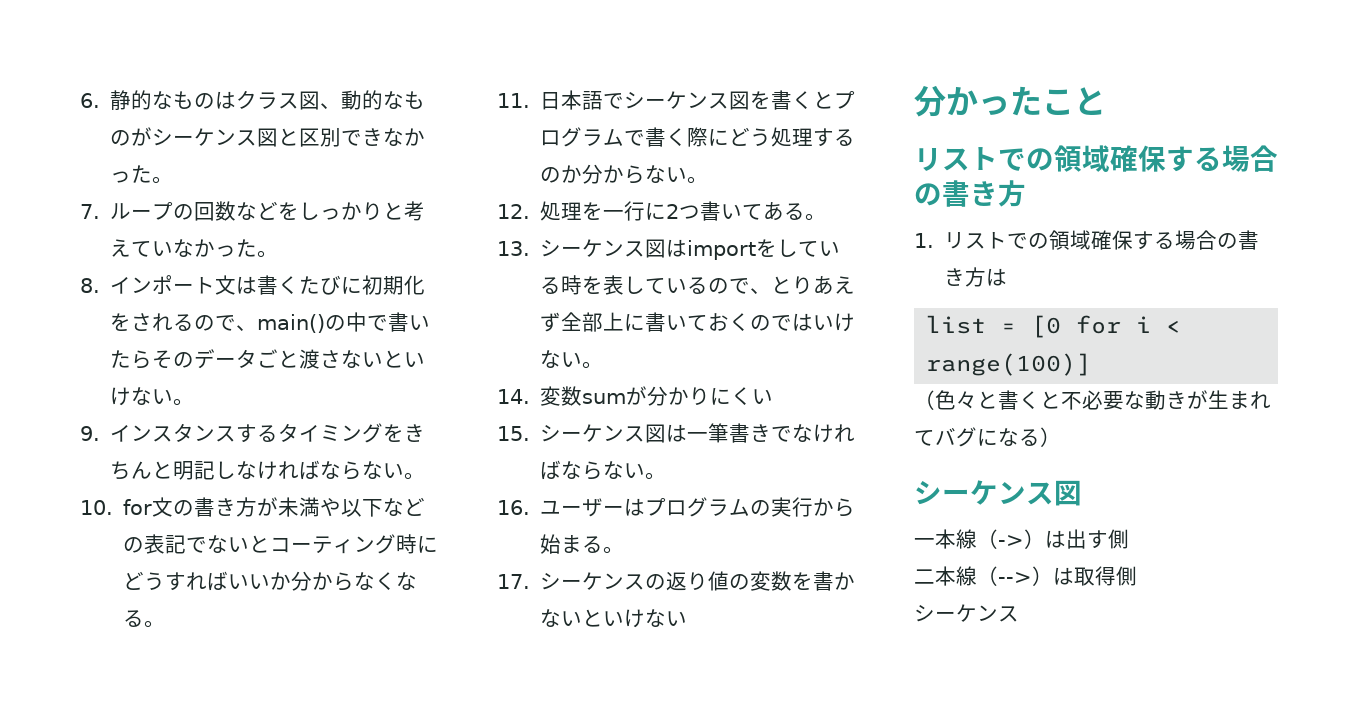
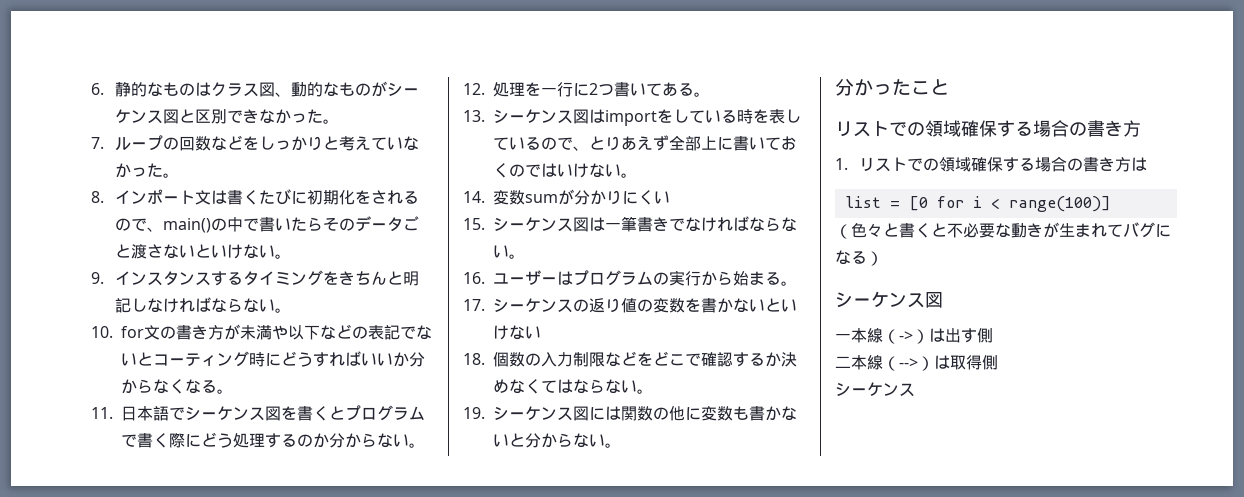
+ 18.個数の入力制限などをどこで確認するか決めなくてはならない。
+ 19.シーケンス図には関数の他に変数も書かないと分からない。

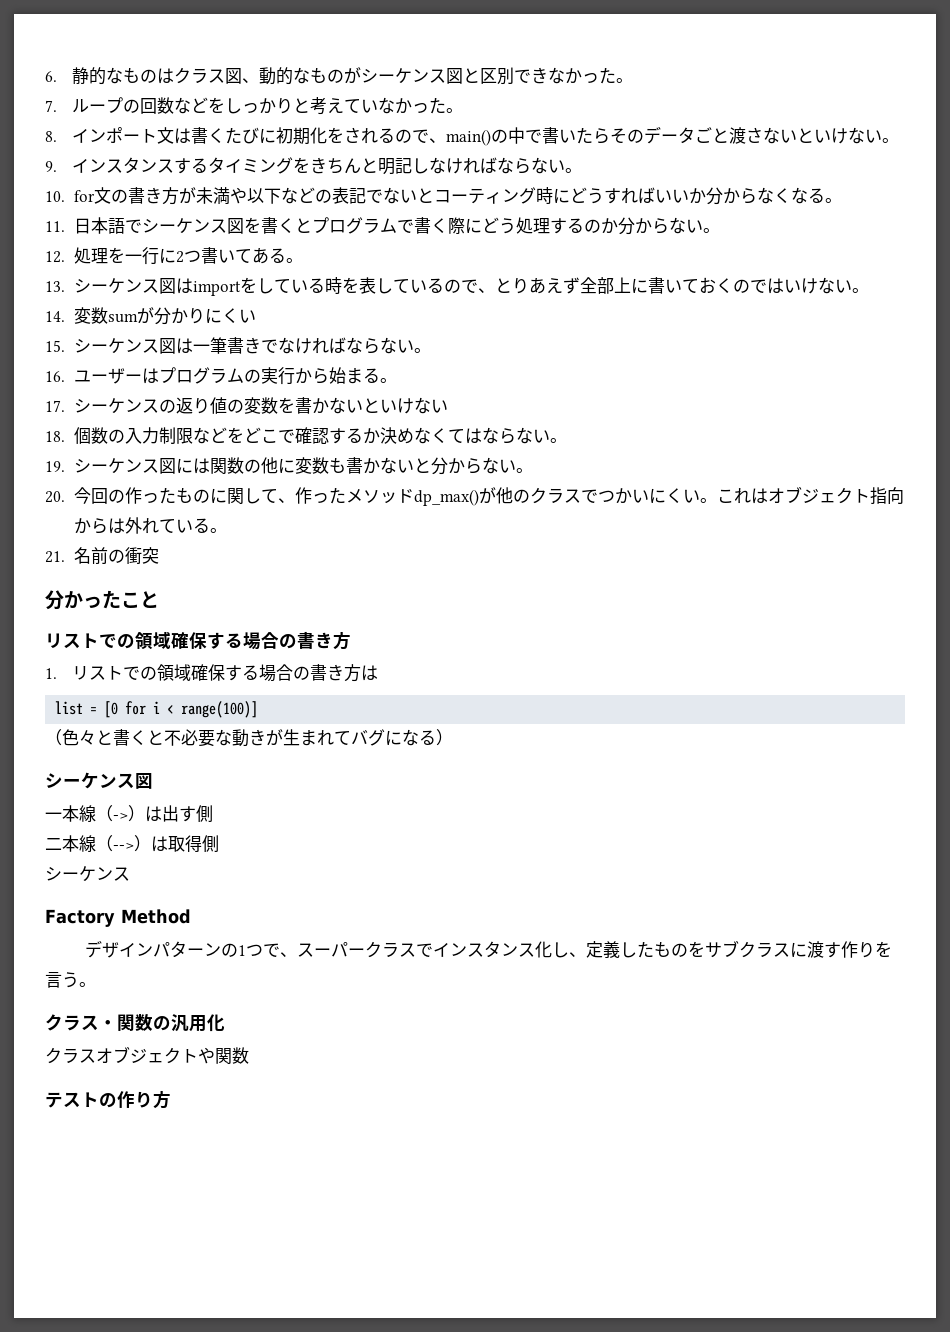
+ 20.今回の作ったものに関して、作ったメソッドdp_max()が他のクラスでつかいにくい。これはオブジェクト指向からは外れている。
+ 21.名前の衝突
+ Factory Method
+ デザインパターンの1つで、スーパークラスでインスタンス化し、定義したものをサブクラスに渡す作りを言う。
+ クラス・関数の汎用化
+ クラスオブジェクトや関数
+ テストの作り方

